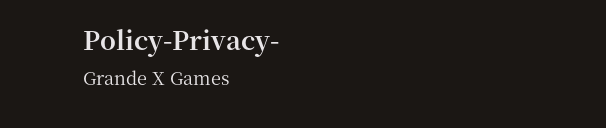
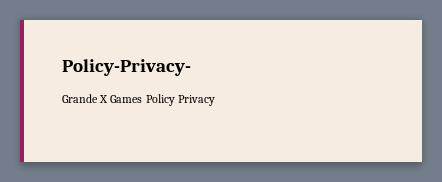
- Grande X Games
+ Grande X Games Policy Privacy

